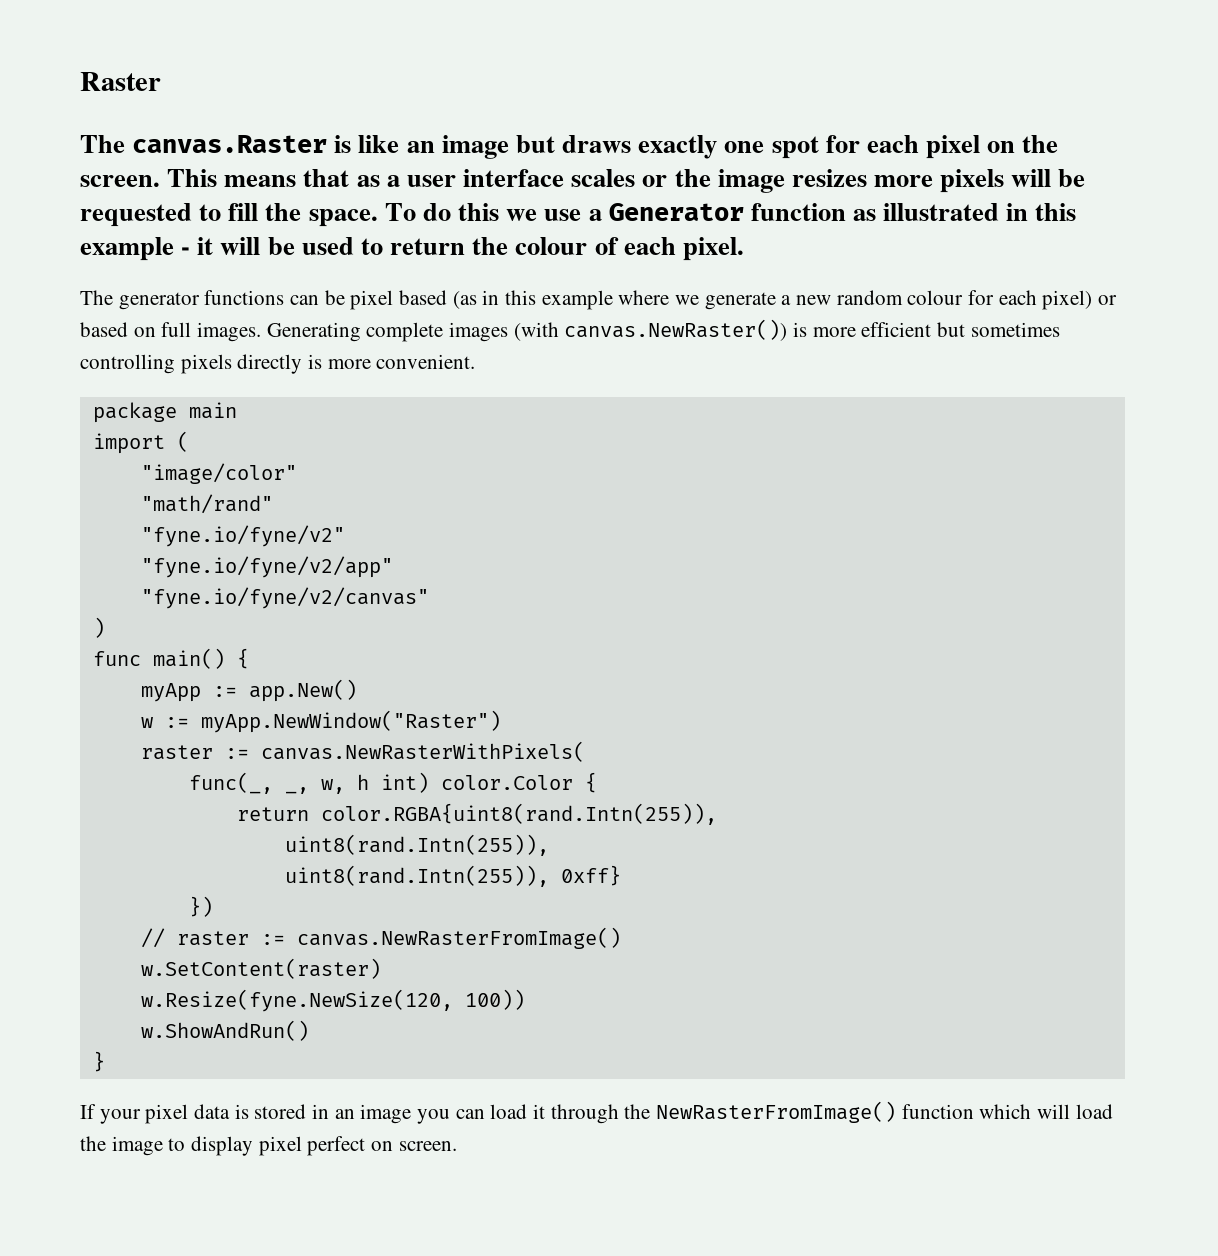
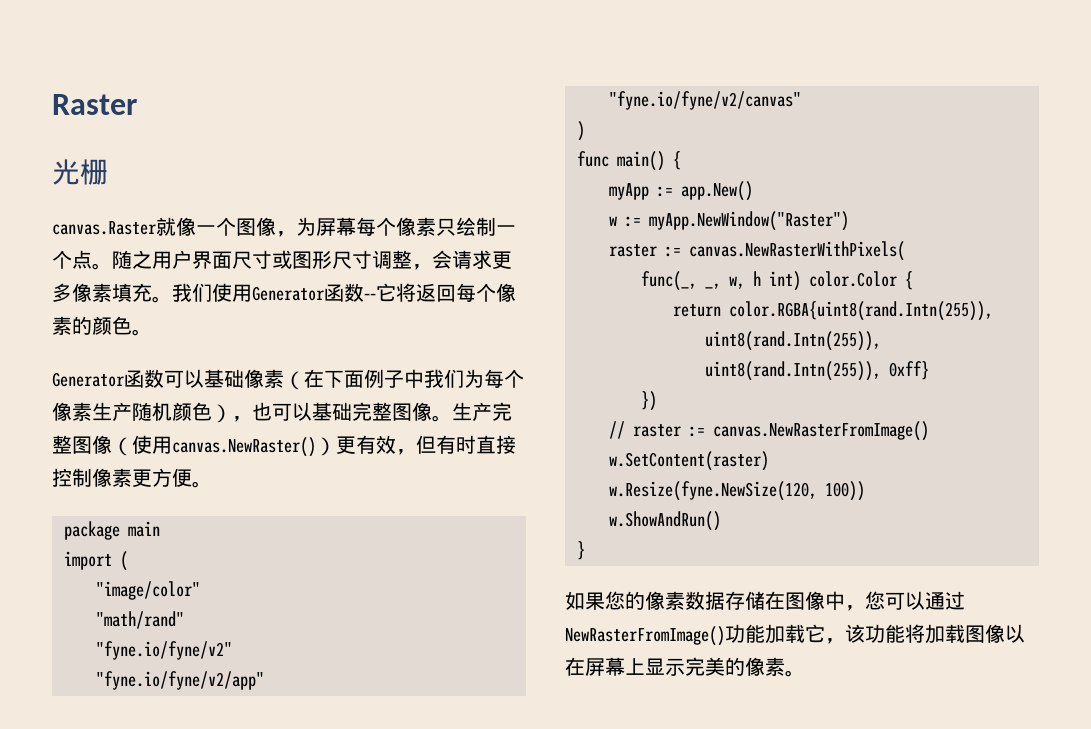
- The canvas.Raster is like an image but draws exactly one spot for each pixel on the screen. This means that as a user interface scales or the image resizes more pixels will be requested to fill the space. To do this we use a Generator function as illustrated in this example - it will be used to return the colour of each pixel.
- The generator functions can be pixel based (as in this example where we generate a new random colour for each pixel) or based on full images. Generating complete images (with canvas.NewRaster()) is more efficient but sometimes controlling pixels directly is more convenient.
+ 光栅
+ canvas.Raster就像一个图像，为屏幕每个像素只绘制一个点。随之用户界面尺寸或图形尺寸调整，会请求更多像素填充。我们使用Generator函数--它将返回每个像素的颜色。
+ Generator函数可以基础像素（在下面例子中我们为每个像素生产随机颜色），也可以基础完整图像。生产完整图像（使用canvas.NewRaster()）更有效，但有时直接控制像素更方便。
- If your pixel data is stored in an image you can load it through the NewRasterFromImage() function which will load the image to display pixel perfect on screen.
+ 如果您的像素数据存储在图像中，您可以通过NewRasterFromImage()功能加载它，该功能将加载图像以在屏幕上显示完美的像素。

